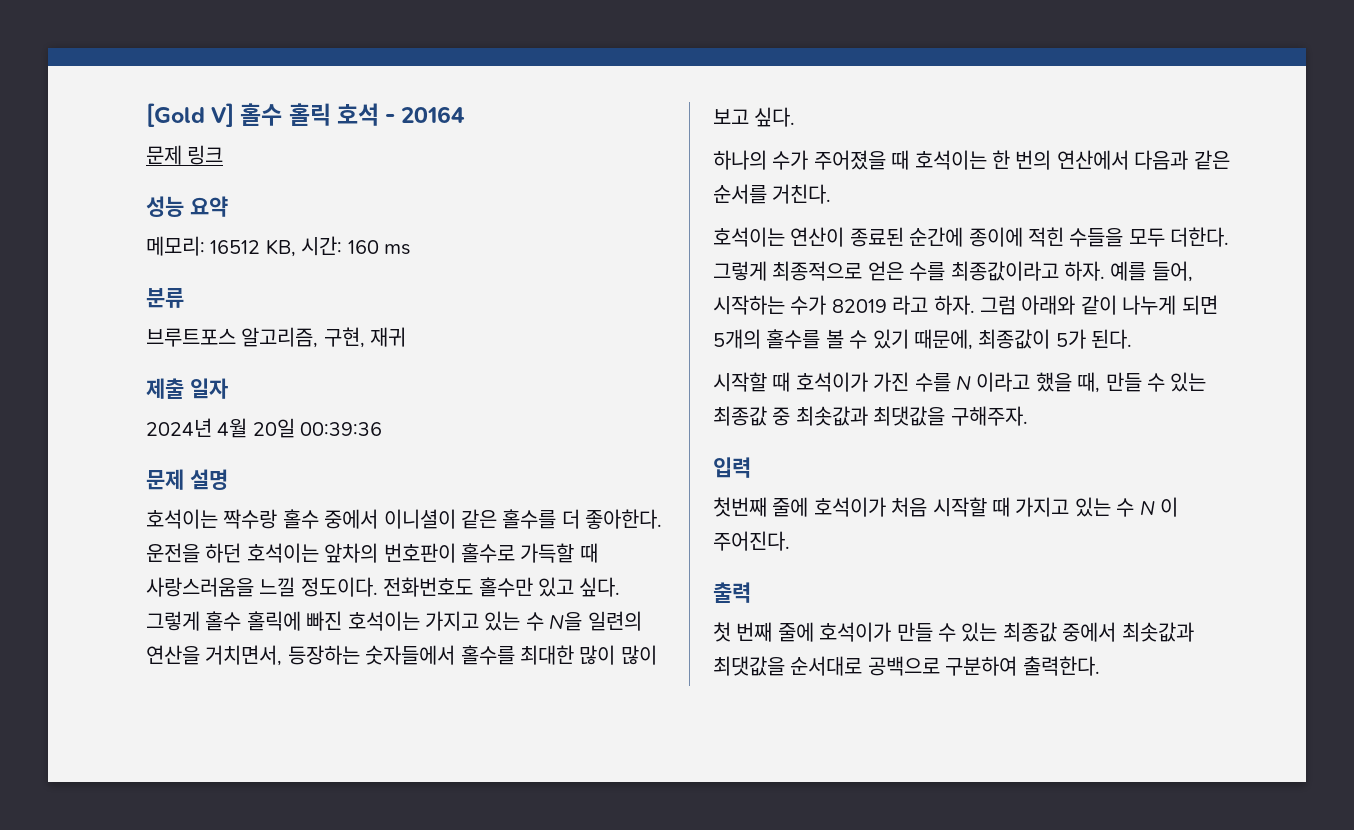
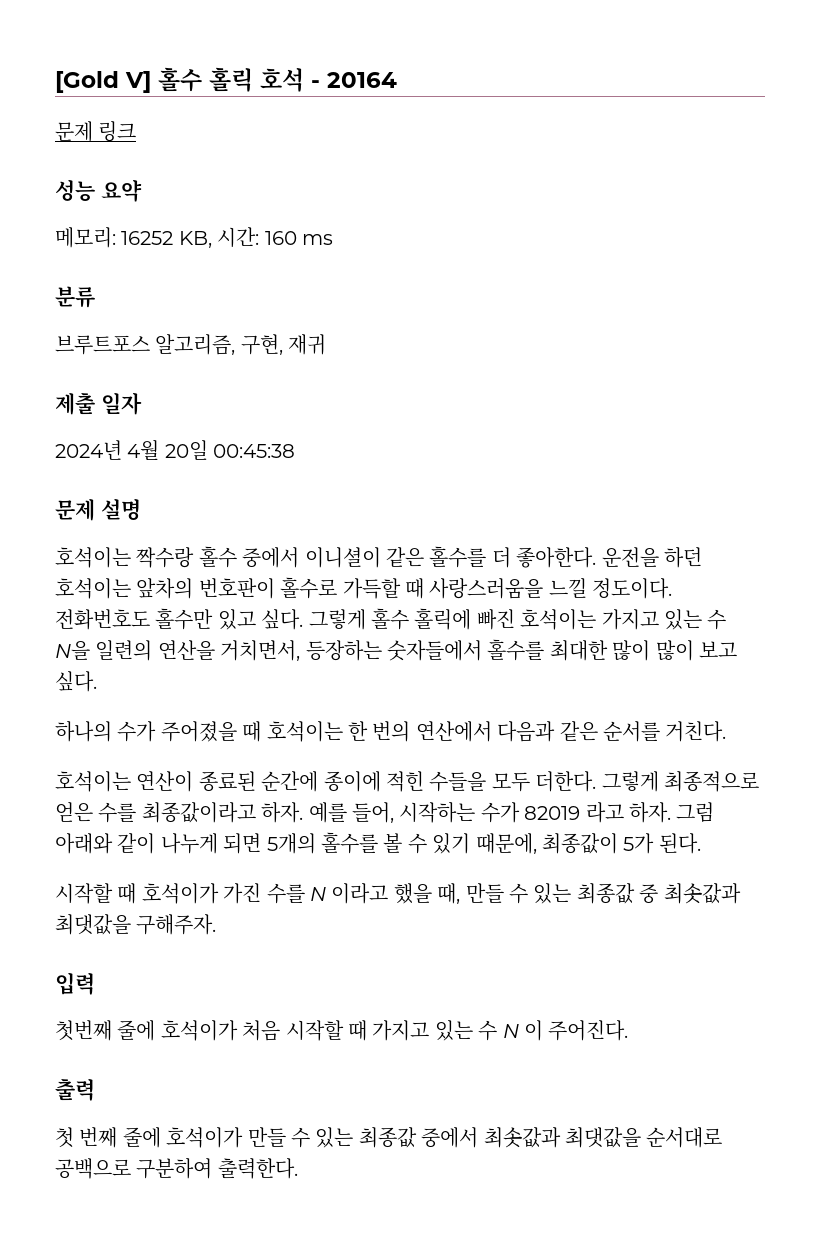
- 메모리: 16512 KB, 시간: 160 ms
+ 메모리: 16252 KB, 시간: 160 ms
- 2024년 4월 20일 00:39:36
+ 2024년 4월 20일 00:45:38

